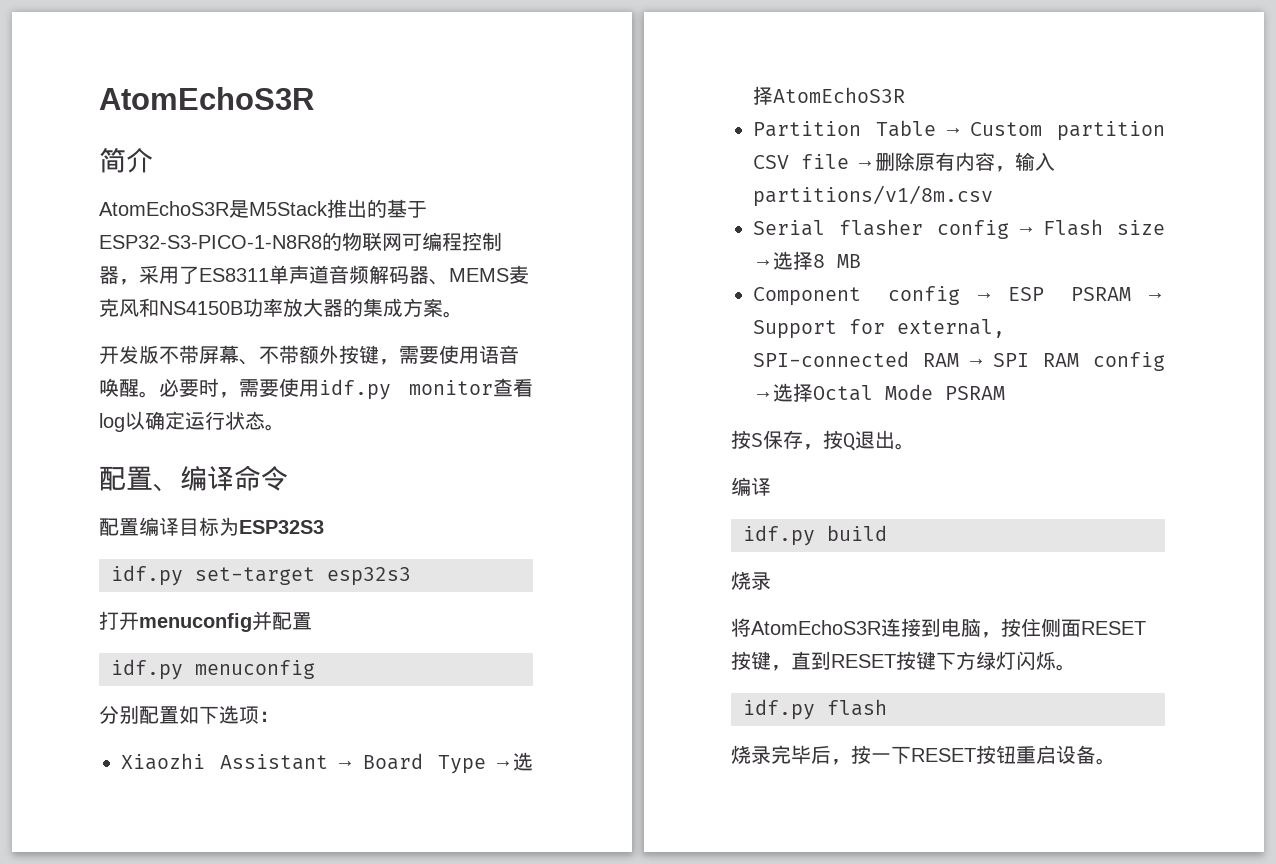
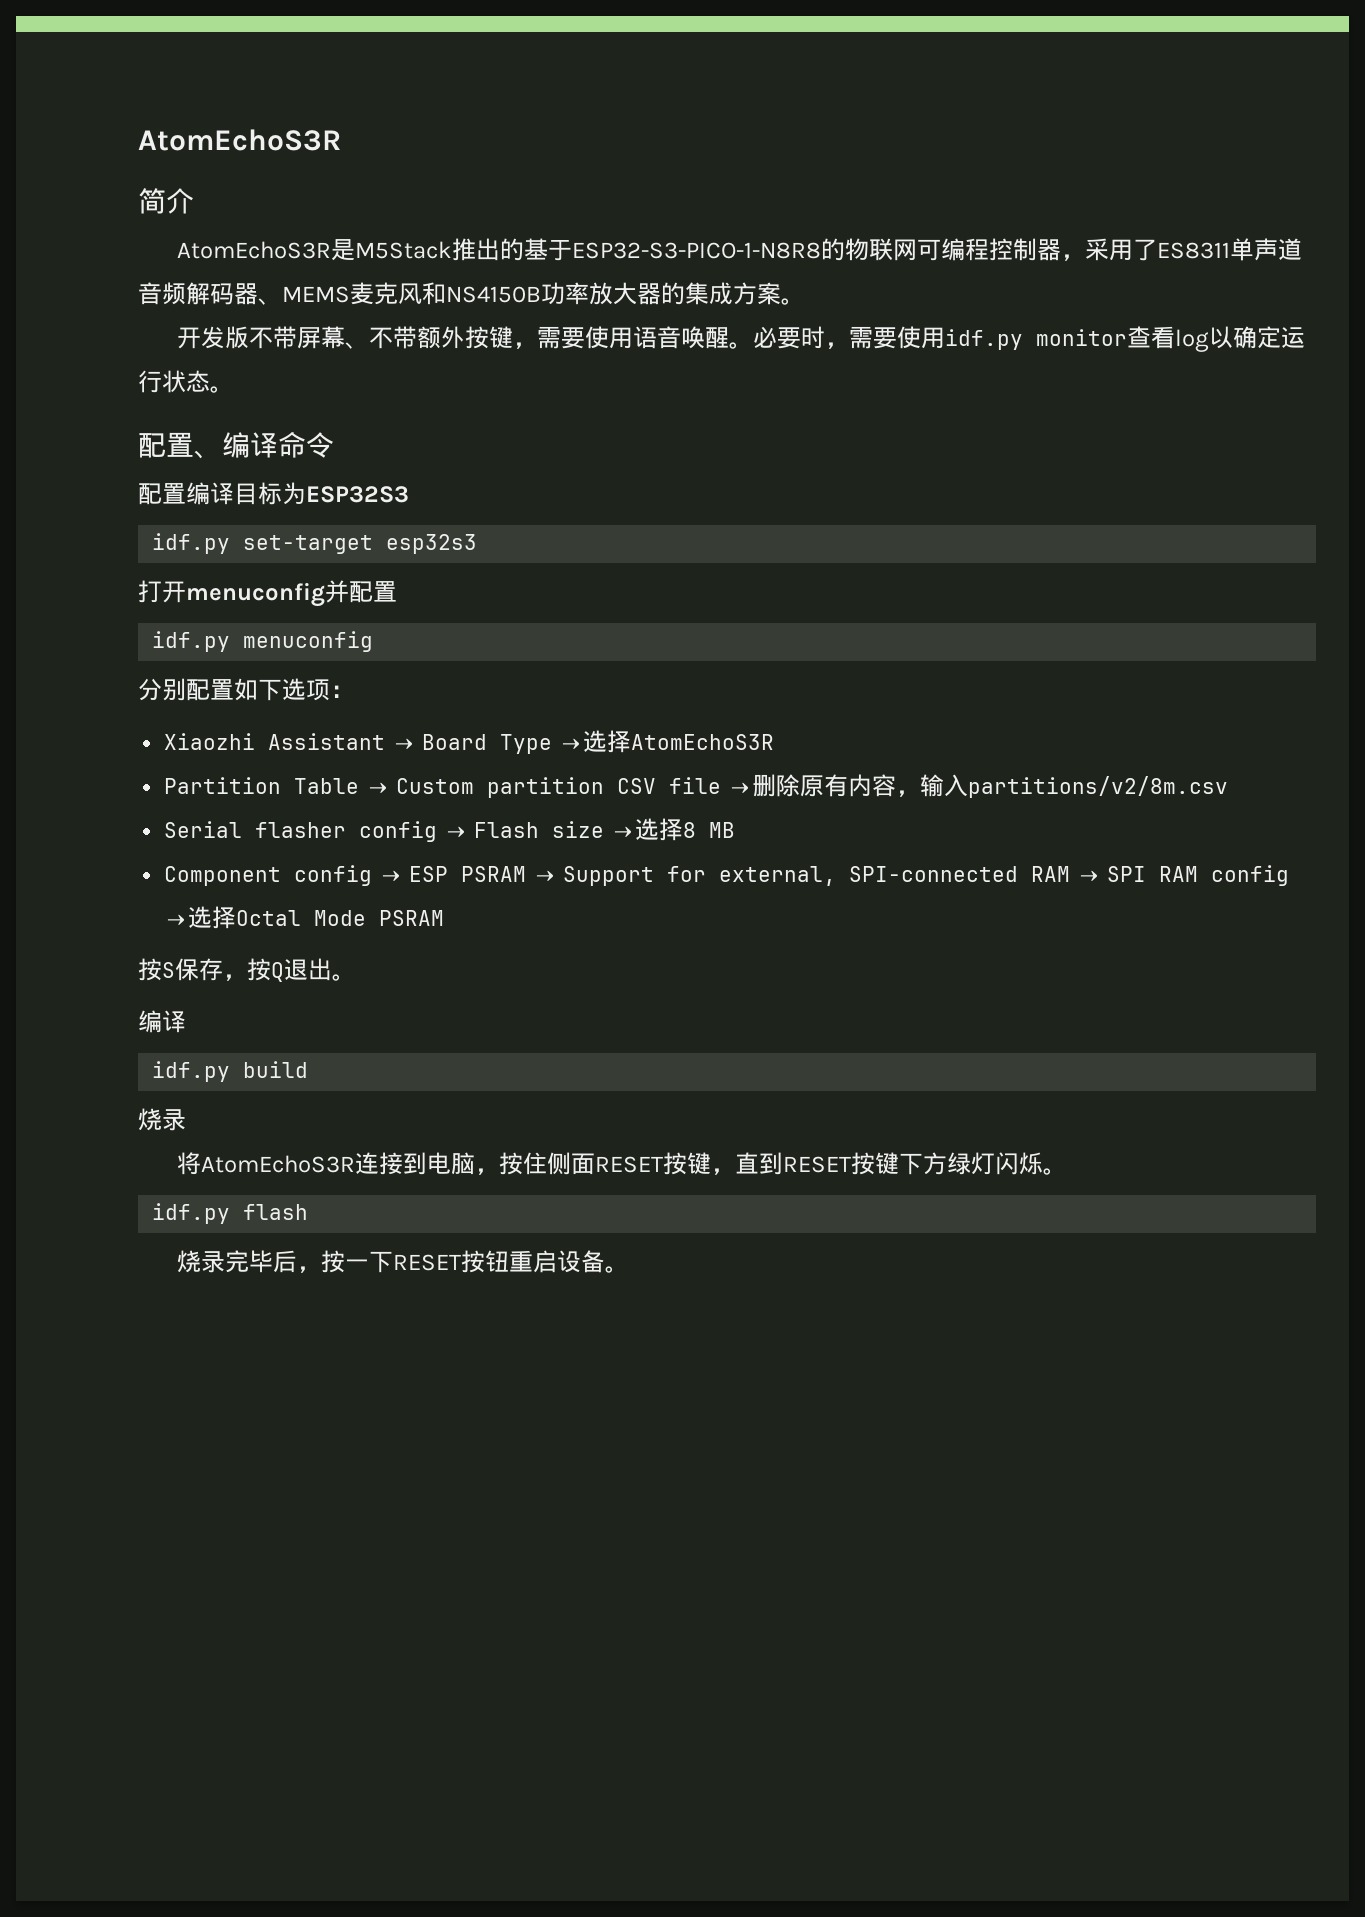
- Partition Table → Custom partition CSV file →删除原有内容，输入partitions/v1/8m.csv
+ Partition Table → Custom partition CSV file →删除原有内容，输入partitions/v2/8m.csv

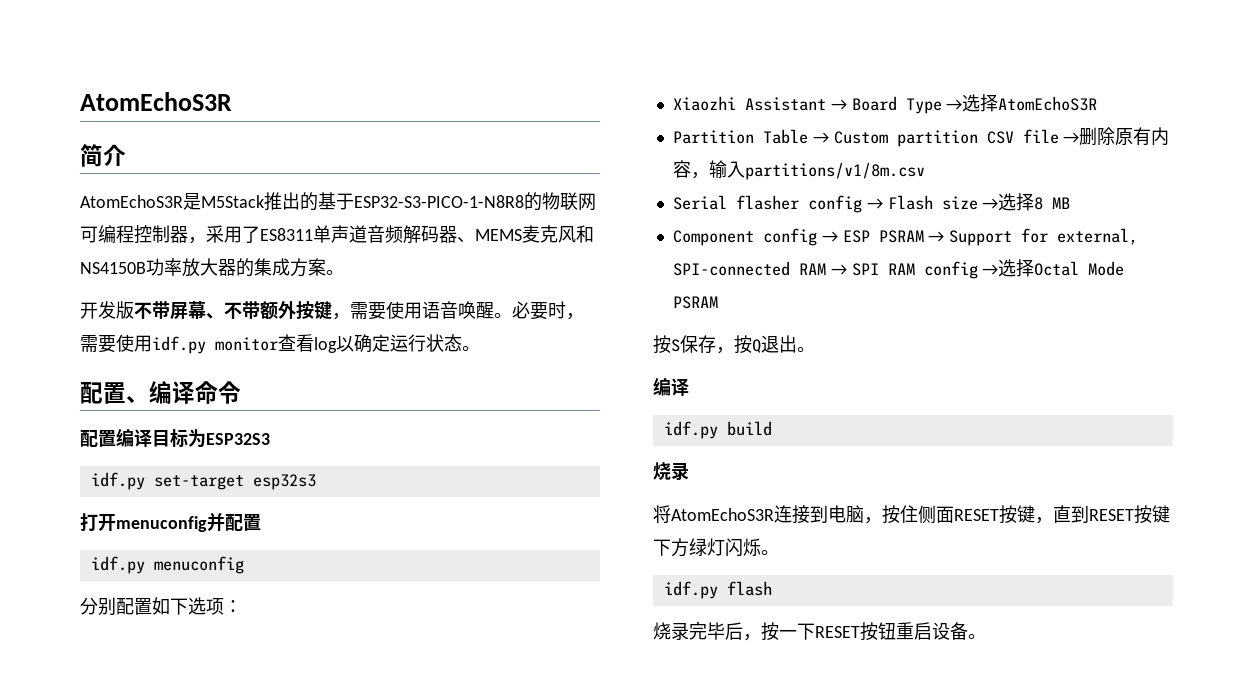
- Partition Table → Custom partition CSV file →删除原有内容，输入partitions/v2/8m.csv
+ Partition Table → Custom partition CSV file →删除原有内容，输入partitions/v1/8m.csv

